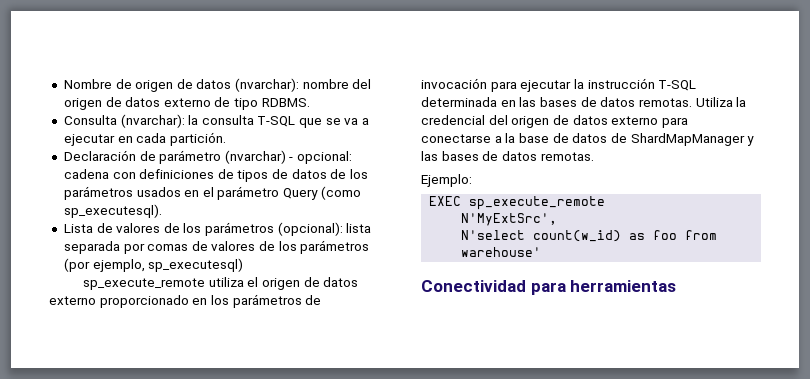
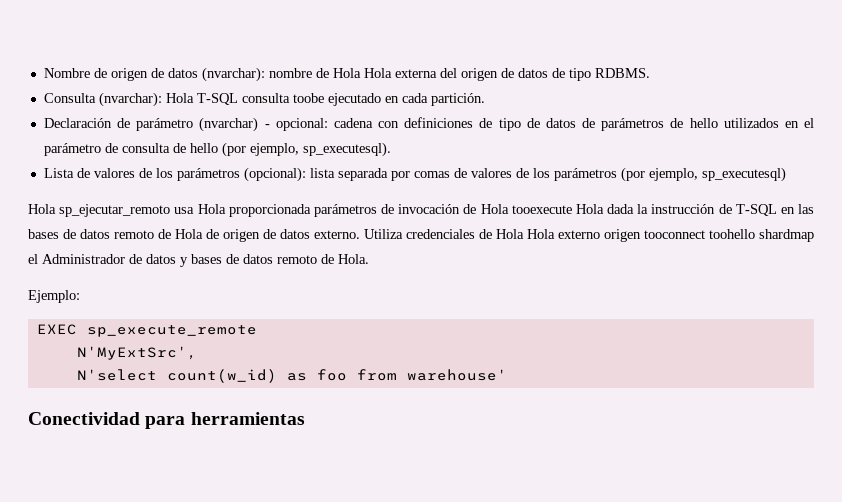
- Nombre de origen de datos (nvarchar): nombre del origen de datos externo de tipo RDBMS.
+ Nombre de origen de datos (nvarchar): nombre de Hola Hola externa del origen de datos de tipo RDBMS.
- Consulta (nvarchar): la consulta T-SQL que se va a ejecutar en cada partición.
+ Consulta (nvarchar): Hola T-SQL consulta toobe ejecutado en cada partición.
- Declaración de parámetro (nvarchar) - opcional: cadena con definiciones de tipos de datos de los parámetros usados en el parámetro Query (como sp_executesql).
+ Declaración de parámetro (nvarchar) - opcional: cadena con definiciones de tipo de datos de parámetros de hello utilizados en el parámetro de consulta de hello (por ejemplo, sp_executesql).
- sp_execute_remote utiliza el origen de datos externo proporcionado en los parámetros de invocación para ejecutar la instrucción T-SQL determinada en las bases de datos remotas. Utiliza la credencial del origen de datos externo para conectarse a la base de datos de ShardMapManager y las bases de datos remotas.
+ Hola sp_ejecutar_remoto usa Hola proporcionada parámetros de invocación de Hola tooexecute Hola dada la instrucción de T-SQL en las bases de datos remoto de Hola de origen de datos externo. Utiliza credenciales de Hola Hola externo origen tooconnect toohello shardmap el Administrador de datos y bases de datos remoto de Hola.

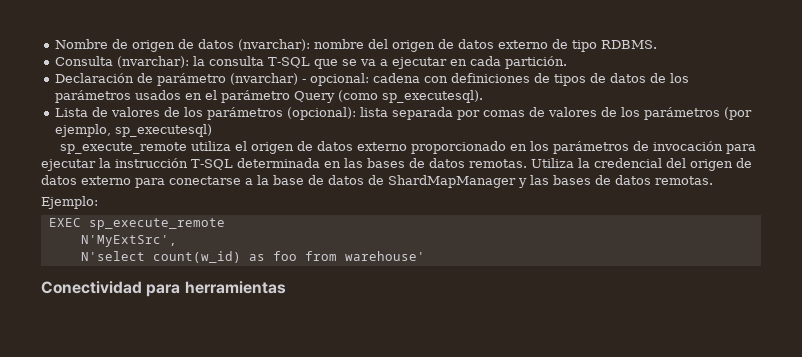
- Nombre de origen de datos (nvarchar): nombre de Hola Hola externa del origen de datos de tipo RDBMS.
+ Nombre de origen de datos (nvarchar): nombre del origen de datos externo de tipo RDBMS.
- Consulta (nvarchar): Hola T-SQL consulta toobe ejecutado en cada partición.
+ Consulta (nvarchar): la consulta T-SQL que se va a ejecutar en cada partición.
- Declaración de parámetro (nvarchar) - opcional: cadena con definiciones de tipo de datos de parámetros de hello utilizados en el parámetro de consulta de hello (por ejemplo, sp_executesql).
+ Declaración de parámetro (nvarchar) - opcional: cadena con definiciones de tipos de datos de los parámetros usados en el parámetro Query (como sp_executesql).
- Hola sp_ejecutar_remoto usa Hola proporcionada parámetros de invocación de Hola tooexecute Hola dada la instrucción de T-SQL en las bases de datos remoto de Hola de origen de datos externo. Utiliza credenciales de Hola Hola externo origen tooconnect toohello shardmap el Administrador de datos y bases de datos remoto de Hola.
+ sp_execute_remote utiliza el origen de datos externo proporcionado en los parámetros de invocación para ejecutar la instrucción T-SQL determinada en las bases de datos remotas. Utiliza la credencial del origen de datos externo para conectarse a la base de datos de ShardMapManager y las bases de datos remotas.

